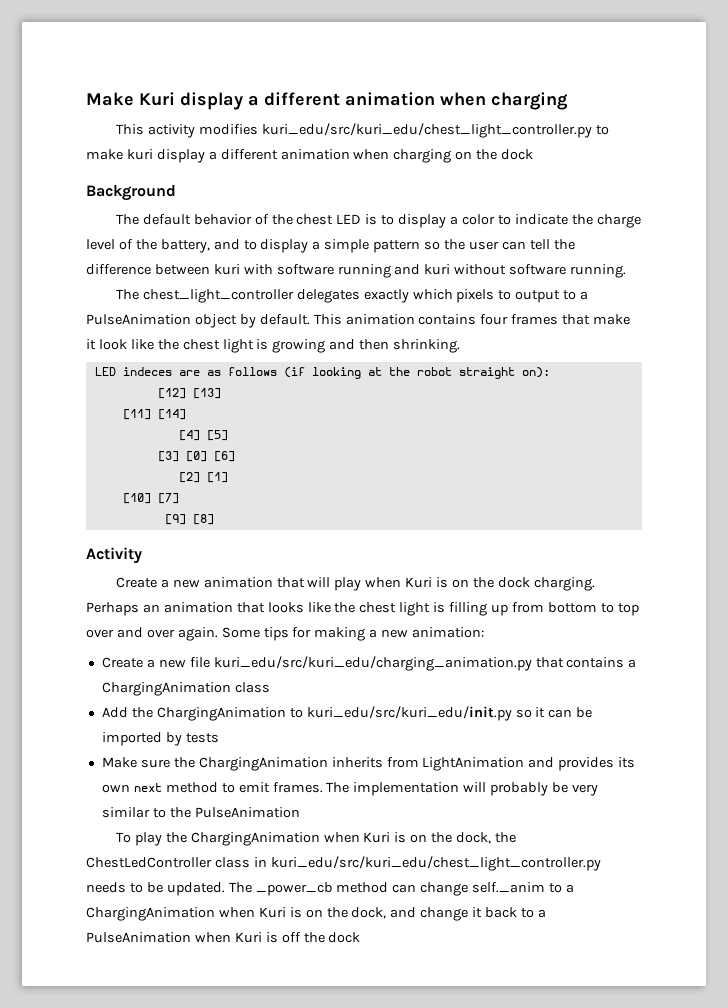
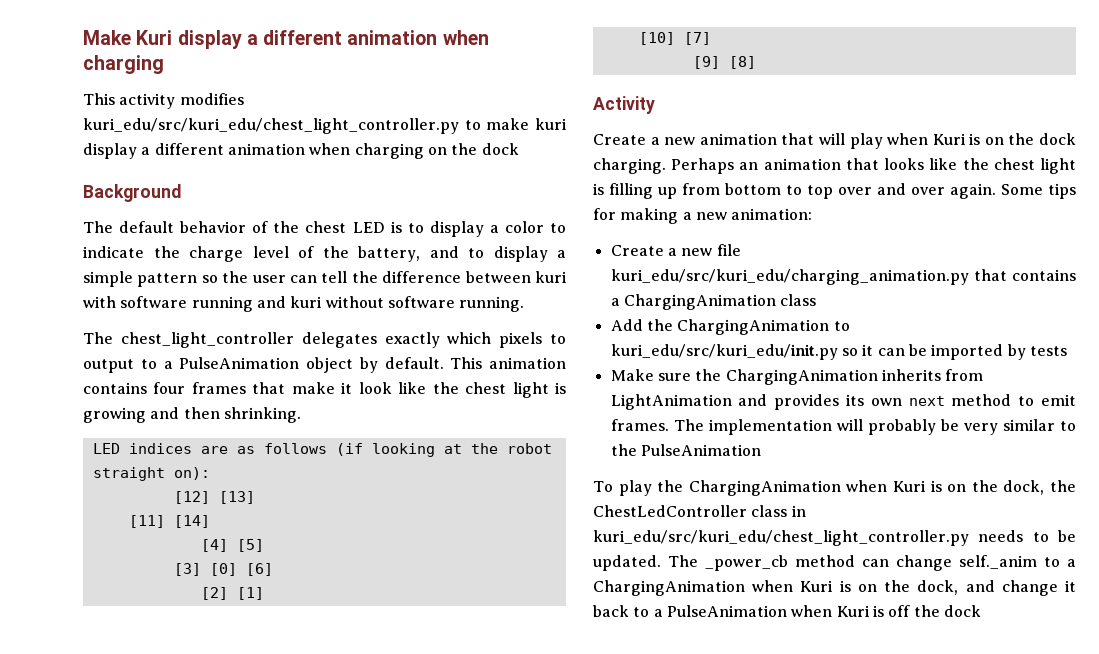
- LED indeces are as follows (if looking at the robot straight on):
+ LED indices are as follows (if looking at the robot straight on):

